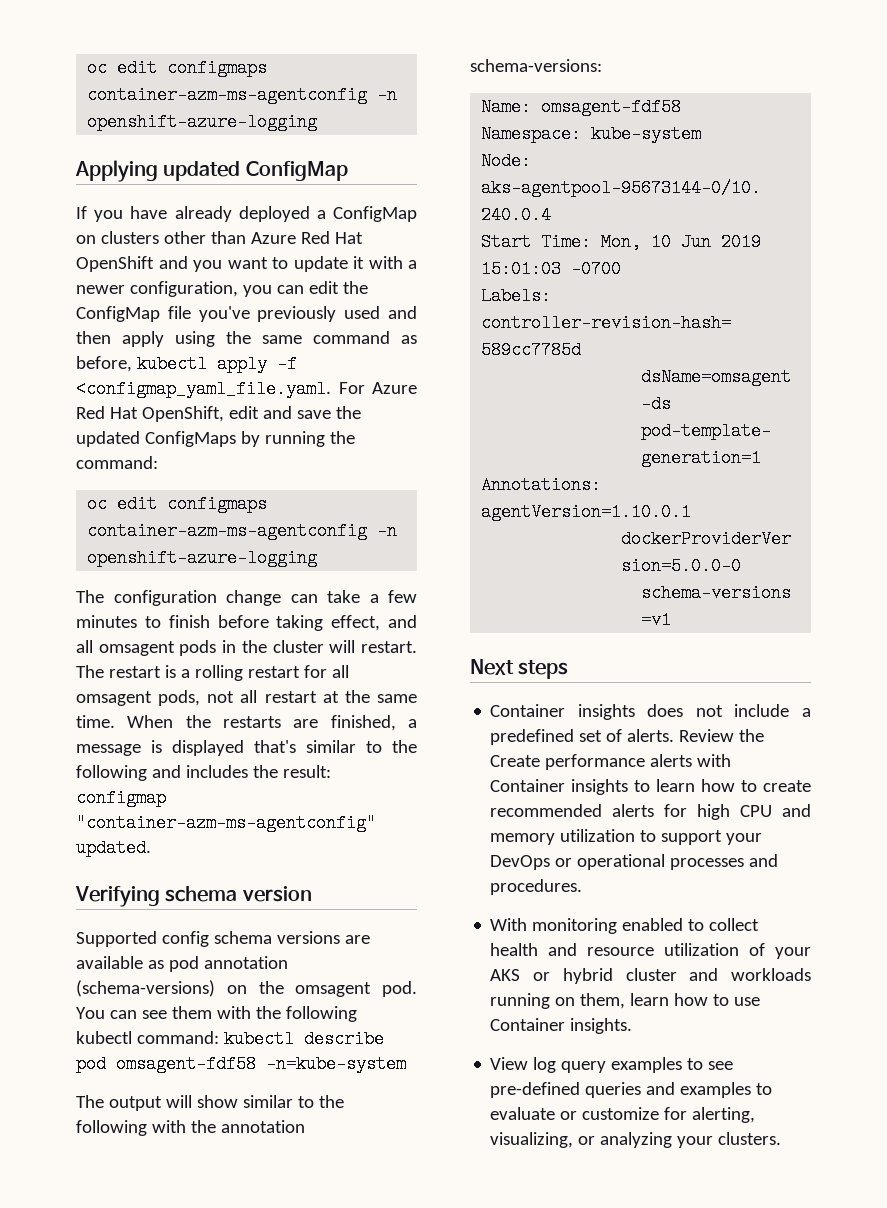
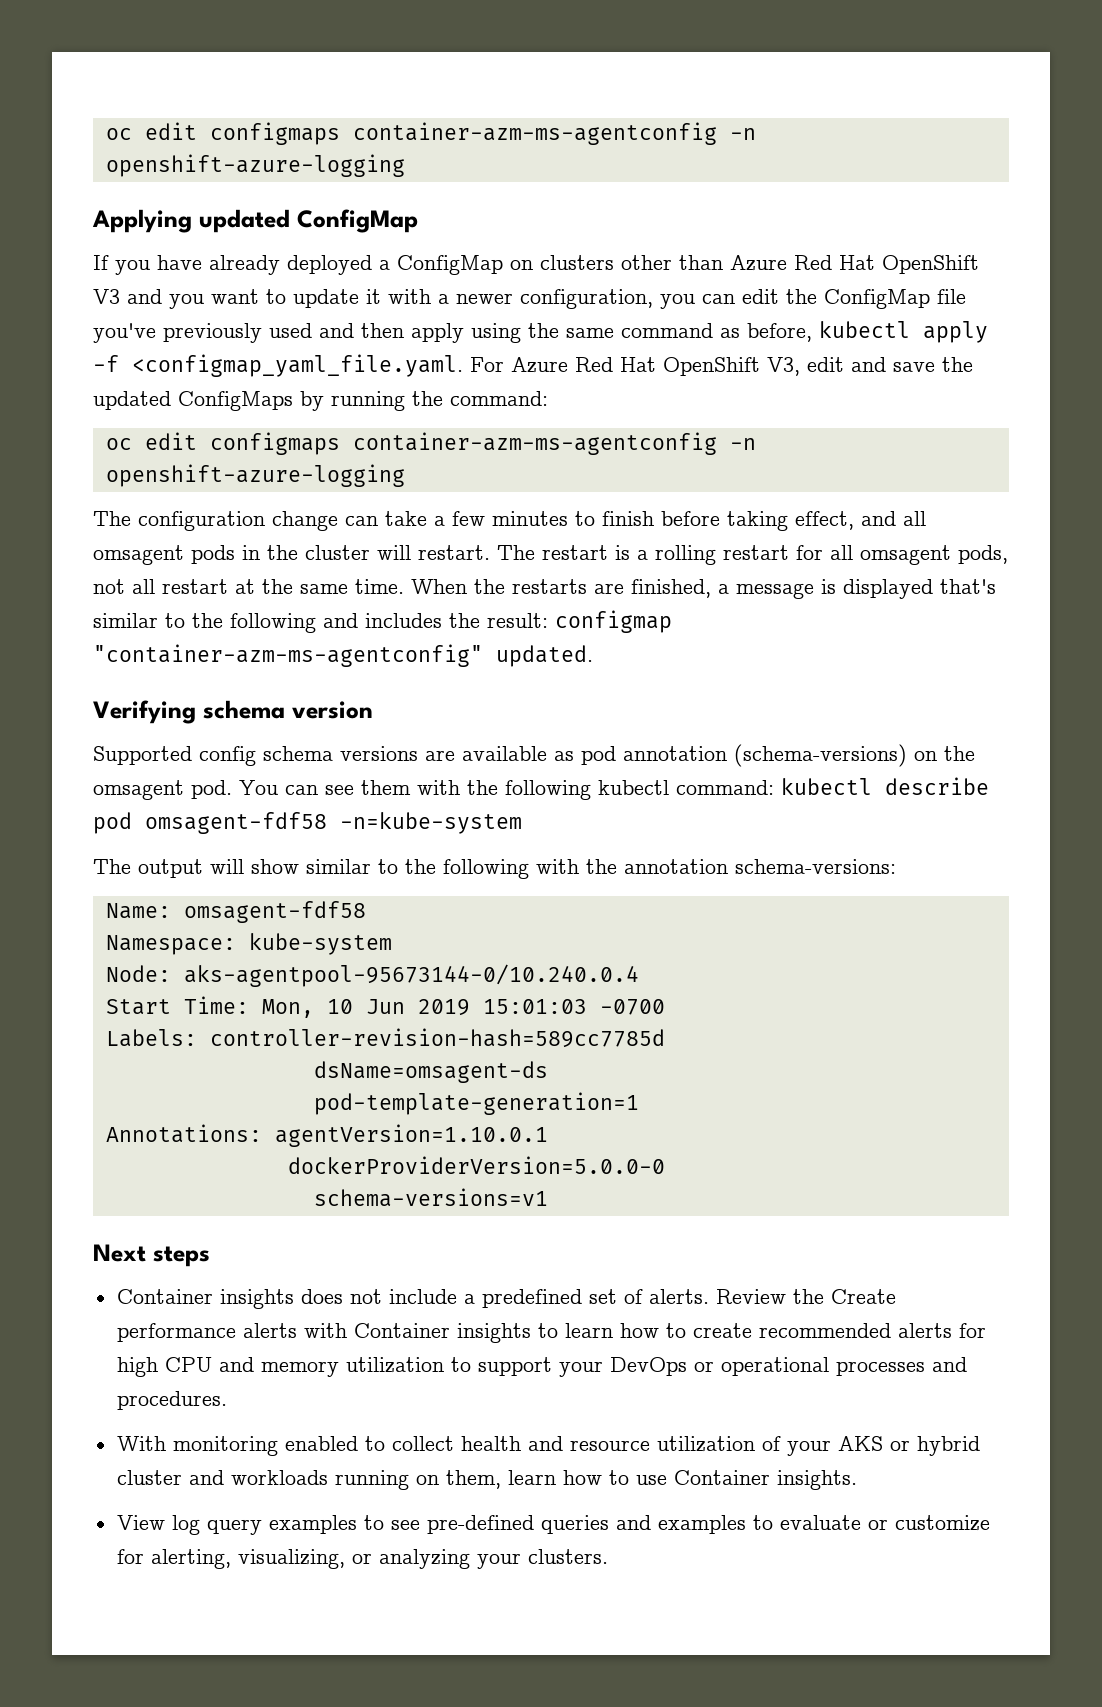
- If you have already deployed a ConfigMap on clusters other than Azure Red Hat OpenShift and you want to update it with a newer configuration, you can edit the ConfigMap file you've previously used and then apply using the same command as before, kubectl apply -f <configmap_yaml_file.yaml. For Azure Red Hat OpenShift, edit and save the updated ConfigMaps by running the command:
+ If you have already deployed a ConfigMap on clusters other than Azure Red Hat OpenShift V3 and you want to update it with a newer configuration, you can edit the ConfigMap file you've previously used and then apply using the same command as before, kubectl apply -f <configmap_yaml_file.yaml. For Azure Red Hat OpenShift V3, edit and save the updated ConfigMaps by running the command:

